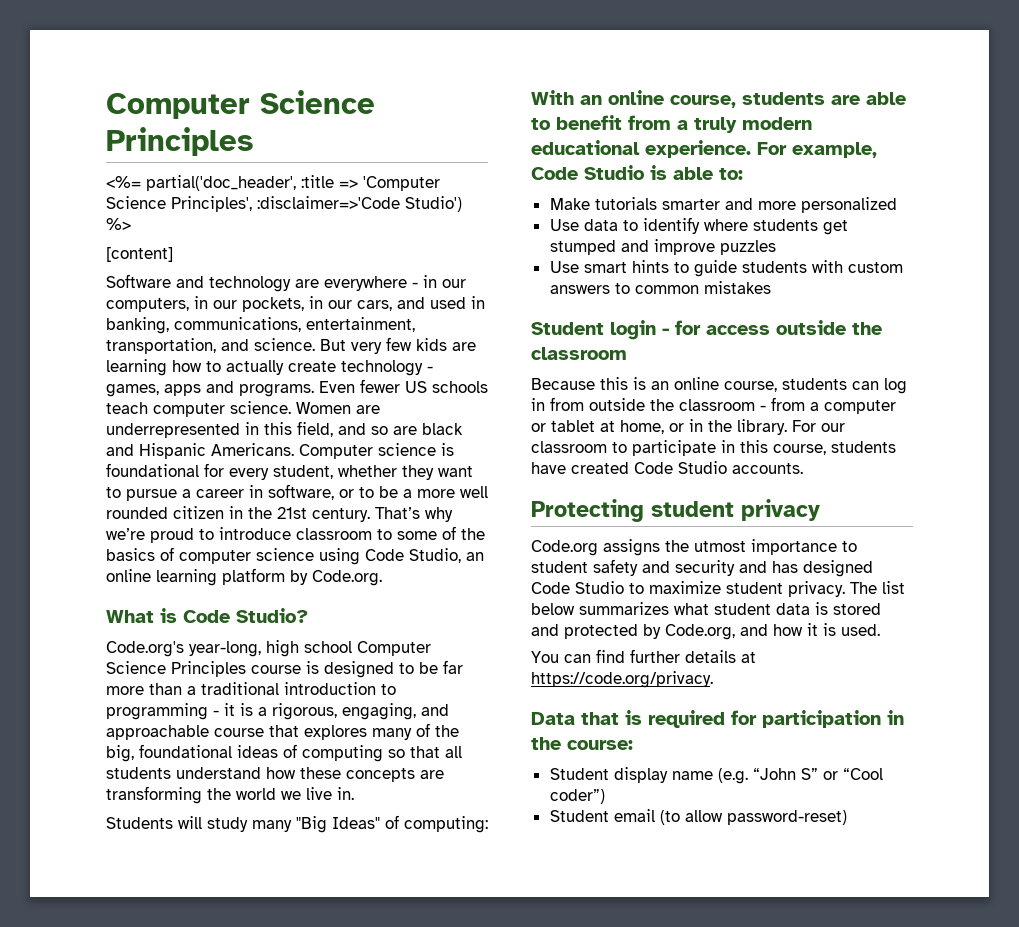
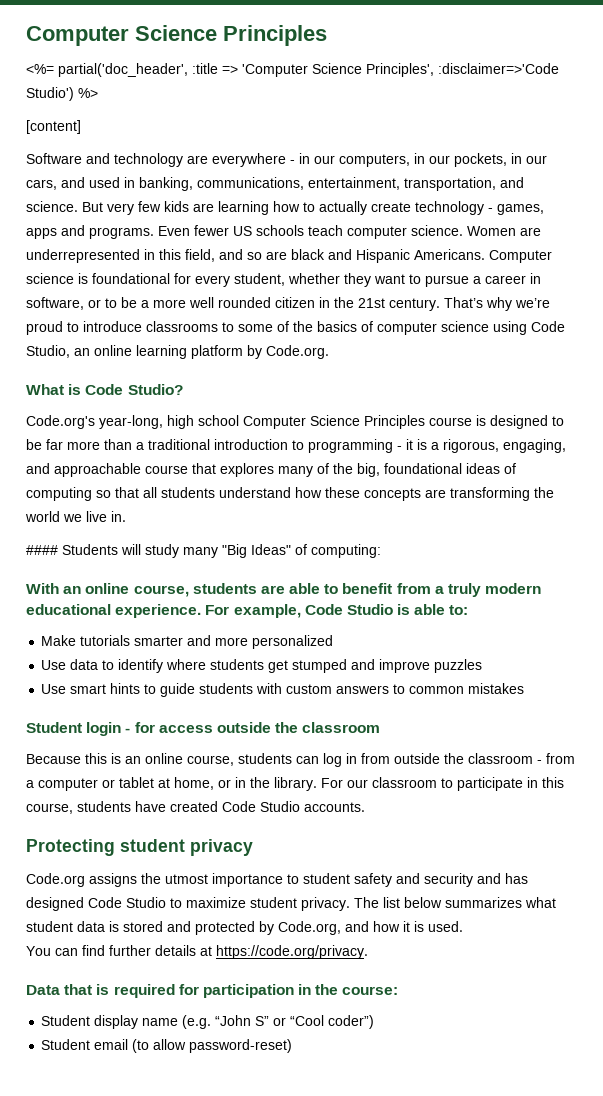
- That’s why we’re proud to introduce classroom to some of the basics of computer science using Code Studio, an online learning platform by Code.org.
+ That’s why we’re proud to introduce classrooms to some of the basics of computer science using Code Studio, an online learning platform by Code.org.
- Students will study many "Big Ideas" of computing:
+ #### Students will study many "Big Ideas" of computing:

